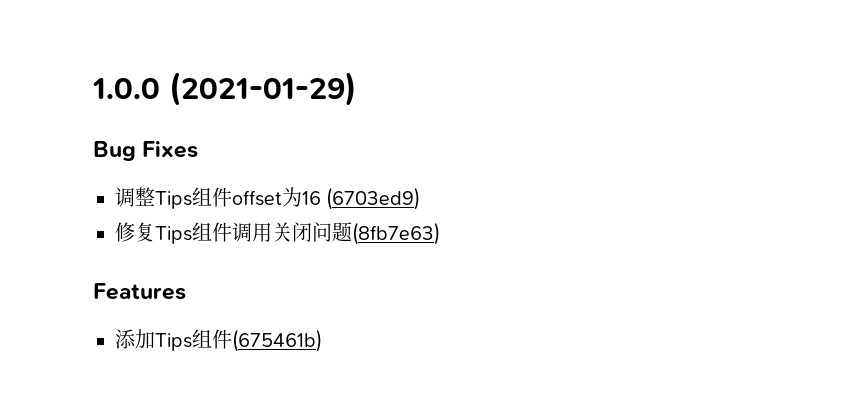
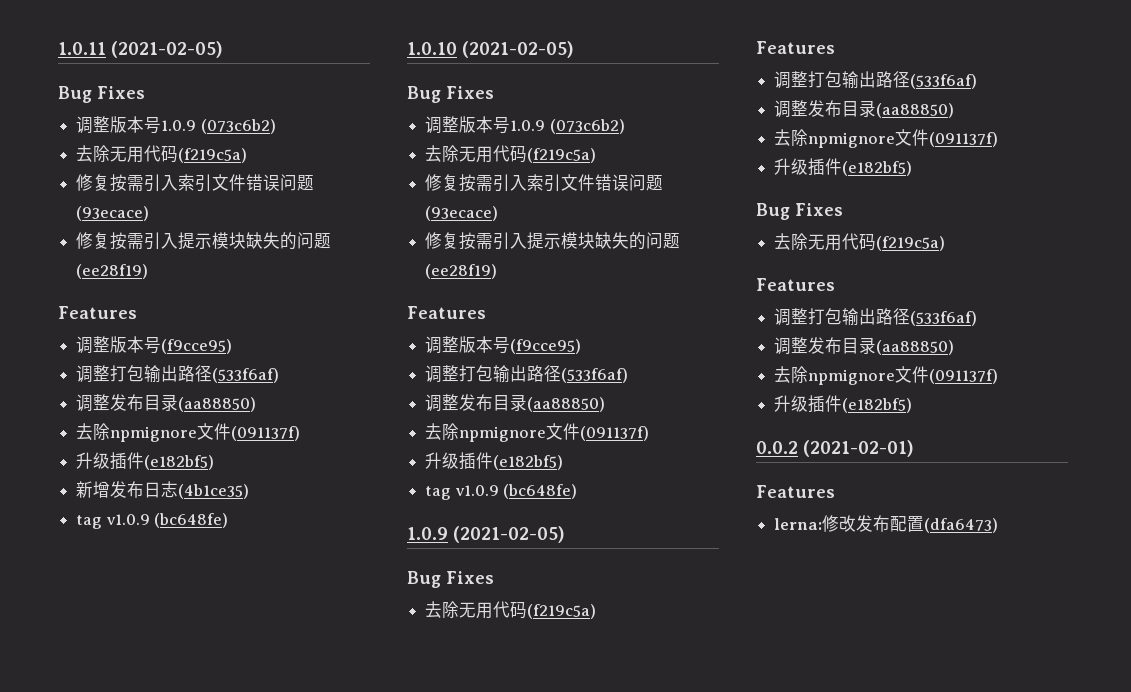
- 1.0.0 (2021-01-29)
+ 1.0.11 (2021-02-05)
  Bug Fixes
- 调整Tips组件offset为16 (6703ed9)
- 修复Tips组件调用关闭问题(8fb7e63)
+ 调整版本号1.0.9 (073c6b2)
+ 去除无用代码(f219c5a)
+ 修复按需引入索引文件错误问题(93ecace)
+ 修复按需引入提示模块缺失的问题(ee28f19)
  Features
- 添加Tips组件(675461b)
+ 调整版本号(f9cce95)
+ 调整打包输出路径(533f6af)
+ 调整发布目录(aa88850)
+ 去除npmignore文件(091137f)
+ 升级插件(e182bf5)
+ 新增发布日志(4b1ce35)
+ tag v1.0.9 (bc648fe)
+ 1.0.10 (2021-02-05)
+ Bug Fixes
+ 调整版本号1.0.9 (073c6b2)
+ 去除无用代码(f219c5a)
+ 修复按需引入索引文件错误问题(93ecace)
+ 修复按需引入提示模块缺失的问题(ee28f19)
+ Features
+ 调整版本号(f9cce95)
+ 调整打包输出路径(533f6af)
+ 调整发布目录(aa88850)
+ 去除npmignore文件(091137f)
+ 升级插件(e182bf5)
+ tag v1.0.9 (bc648fe)
+ 1.0.9 (2021-02-05)
+ Bug Fixes
+ 去除无用代码(f219c5a)
+ Features
+ 调整打包输出路径(533f6af)
+ 调整发布目录(aa88850)
+ 去除npmignore文件(091137f)
+ 升级插件(e182bf5)
+ Bug Fixes
+ 去除无用代码(f219c5a)
+ Features
+ 调整打包输出路径(533f6af)
+ 调整发布目录(aa88850)
+ 去除npmignore文件(091137f)
+ 升级插件(e182bf5)
+ 0.0.2 (2021-02-01)
+ Features
+ lerna:修改发布配置(dfa6473)

